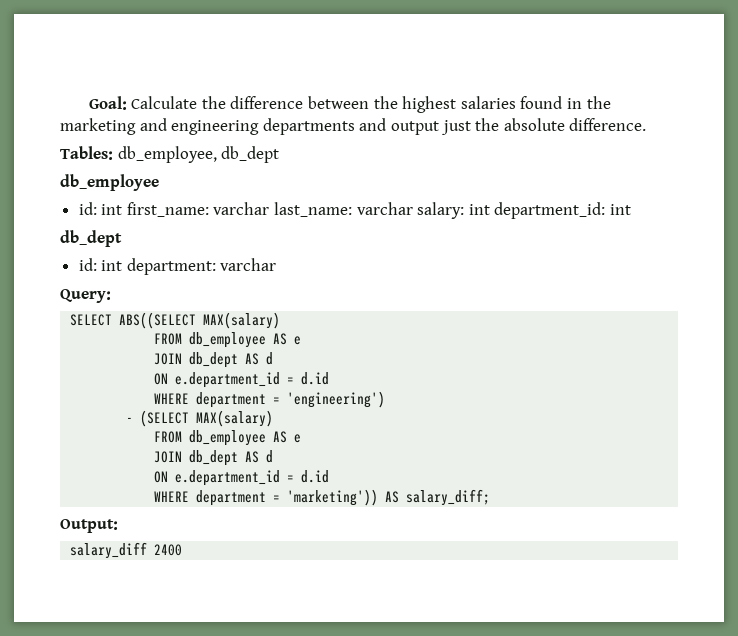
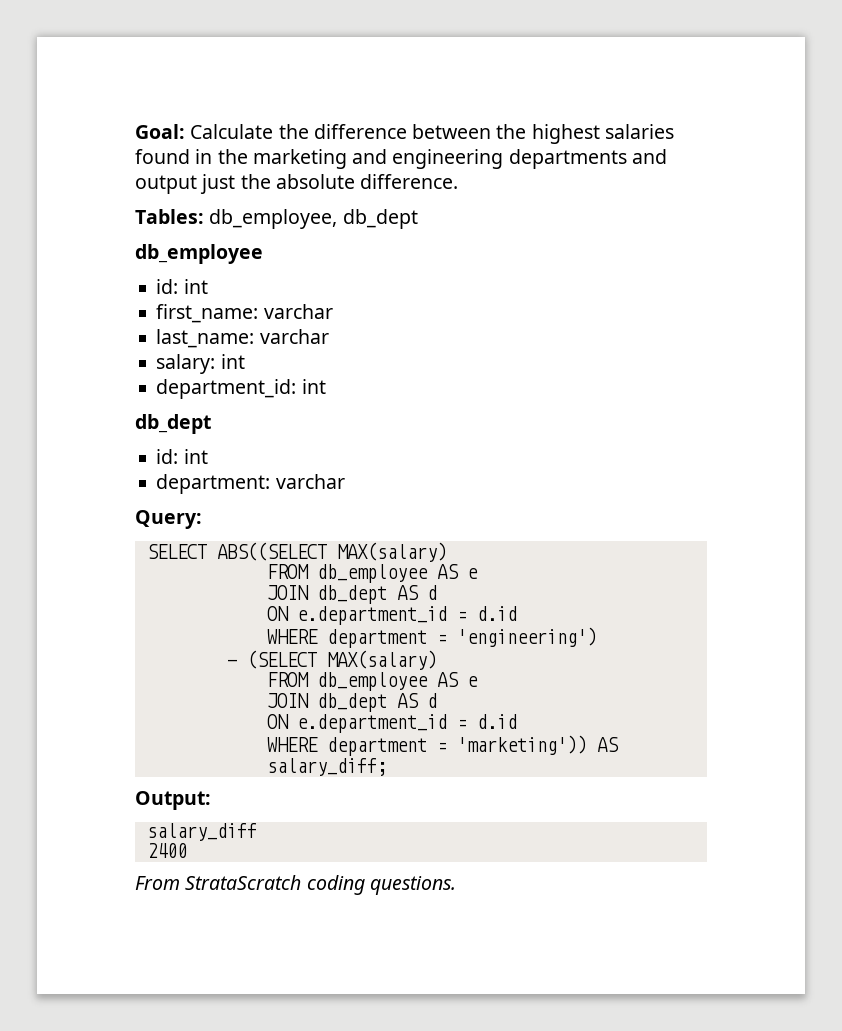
  Tables: db_employee, db_dept
  db_employee
- id: int first_name: varchar last_name: varchar salary: int department_id: int
+ id: int
+ first_name: varchar
+ last_name: varchar
+ salary: int
+ department_id: int
  db_dept
- id: int department: varchar
+ id: int
+ department: varchar
- salary_diff 2400
+ salary_diff
+ 2400
+ From StrataScratch coding questions.

